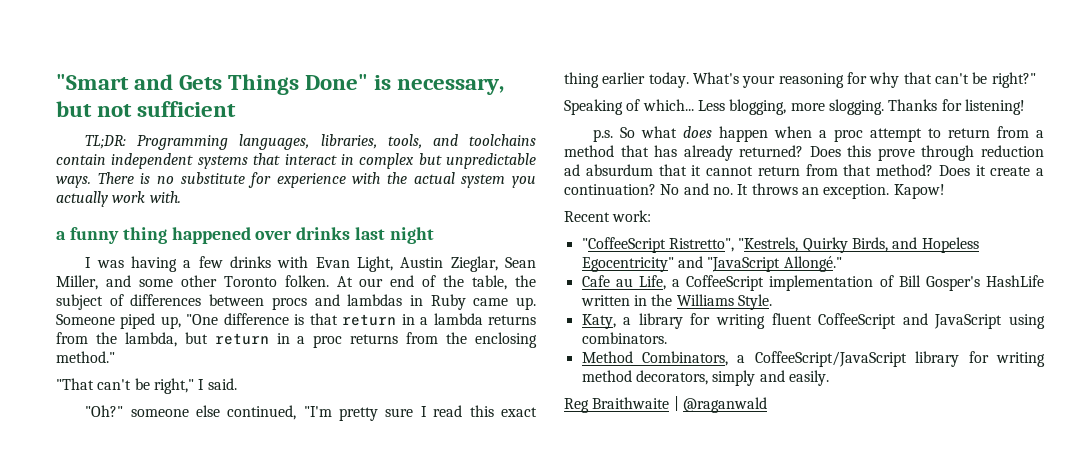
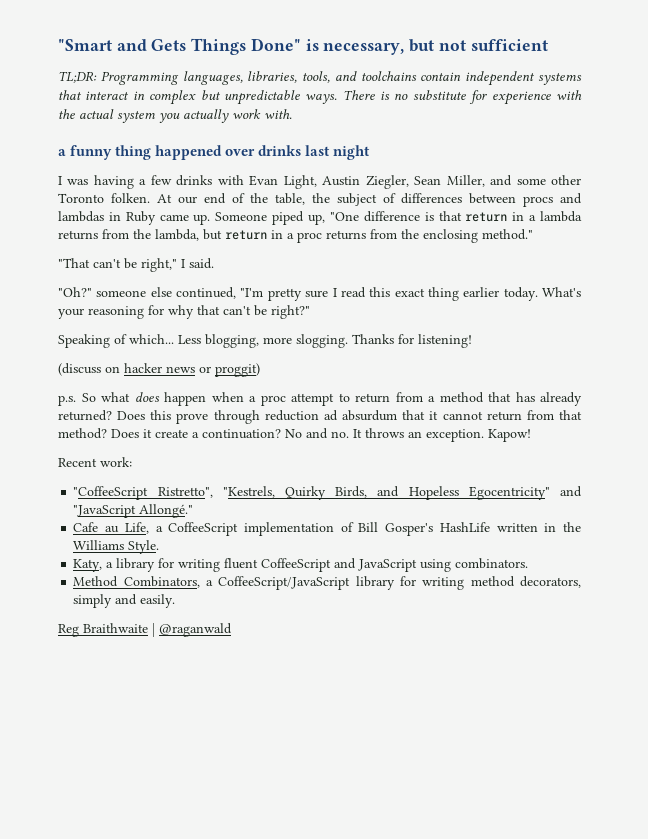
- I was having a few drinks with Evan Light, Austin Zieglar, Sean Miller, and some other Toronto folken.
+ I was having a few drinks with Evan Light, Austin Ziegler, Sean Miller, and some other Toronto folken.
+ (discuss on hacker news or proggit)

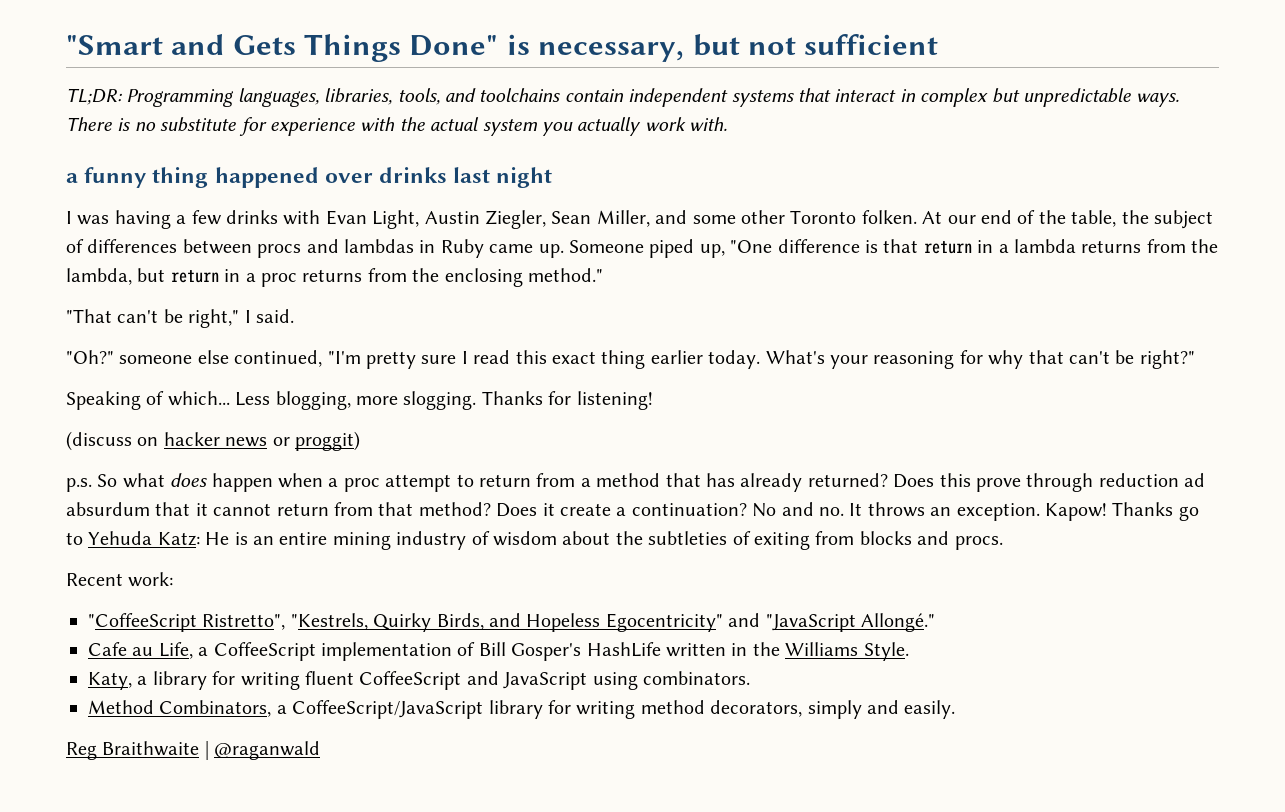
+ Thanks go to Yehuda Katz: He is an entire mining industry of wisdom about the subtleties of exiting from blocks and procs.

